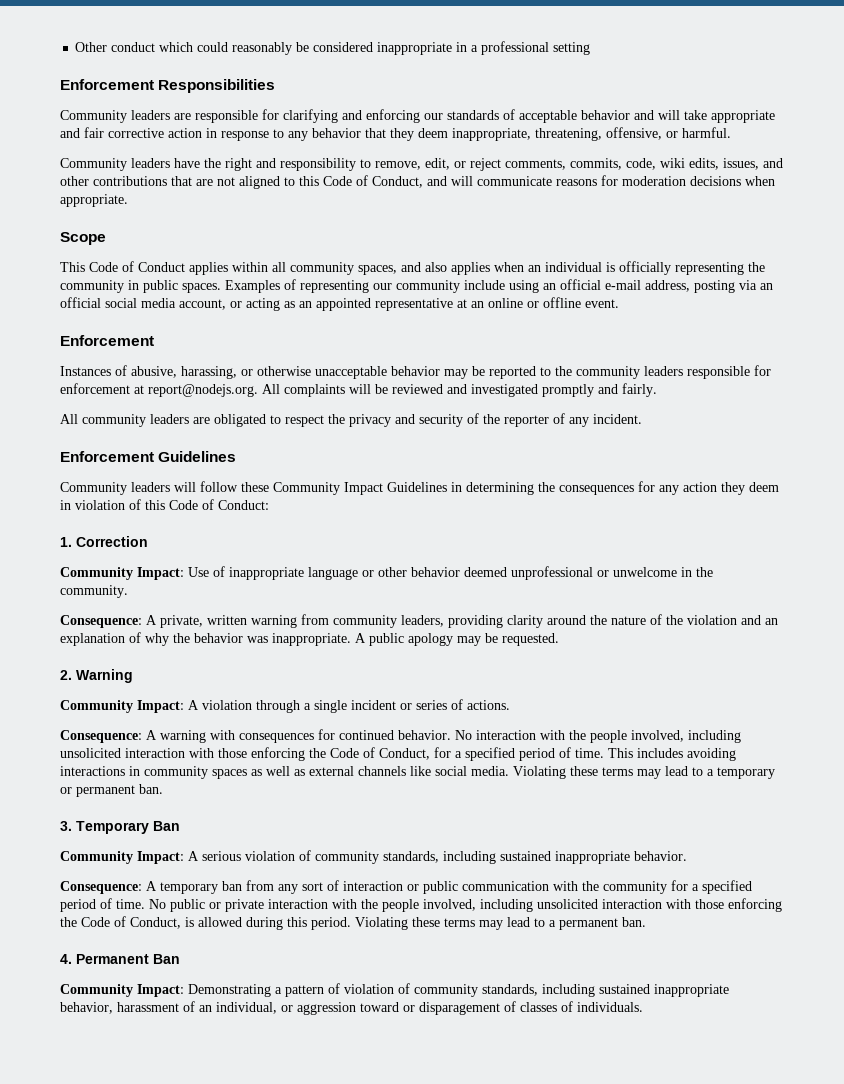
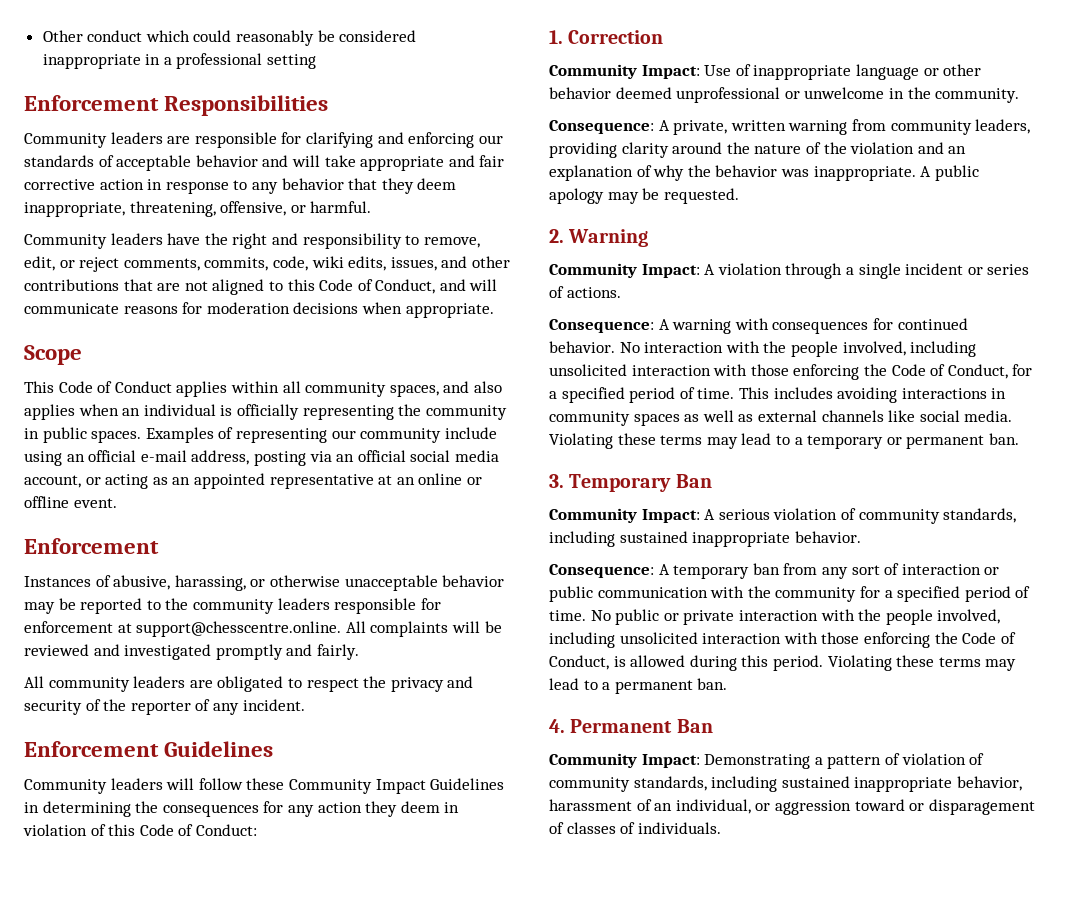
- Instances of abusive, harassing, or otherwise unacceptable behavior may be reported to the community leaders responsible for enforcement at report@nodejs.org. All complaints will be reviewed and investigated promptly and fairly.
+ Instances of abusive, harassing, or otherwise unacceptable behavior may be reported to the community leaders responsible for enforcement at support@chesscentre.online. All complaints will be reviewed and investigated promptly and fairly.

